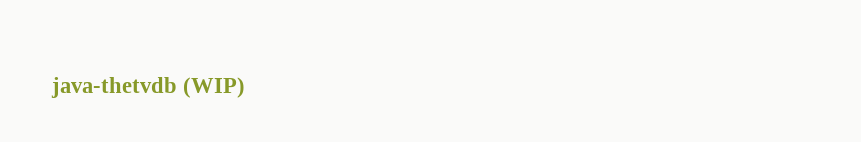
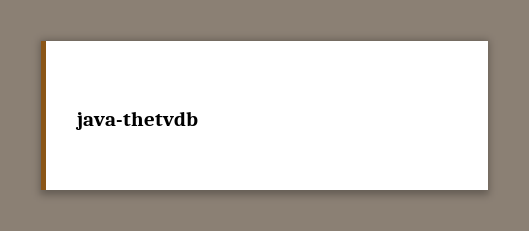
- java-thetvdb (WIP)
+ java-thetvdb

